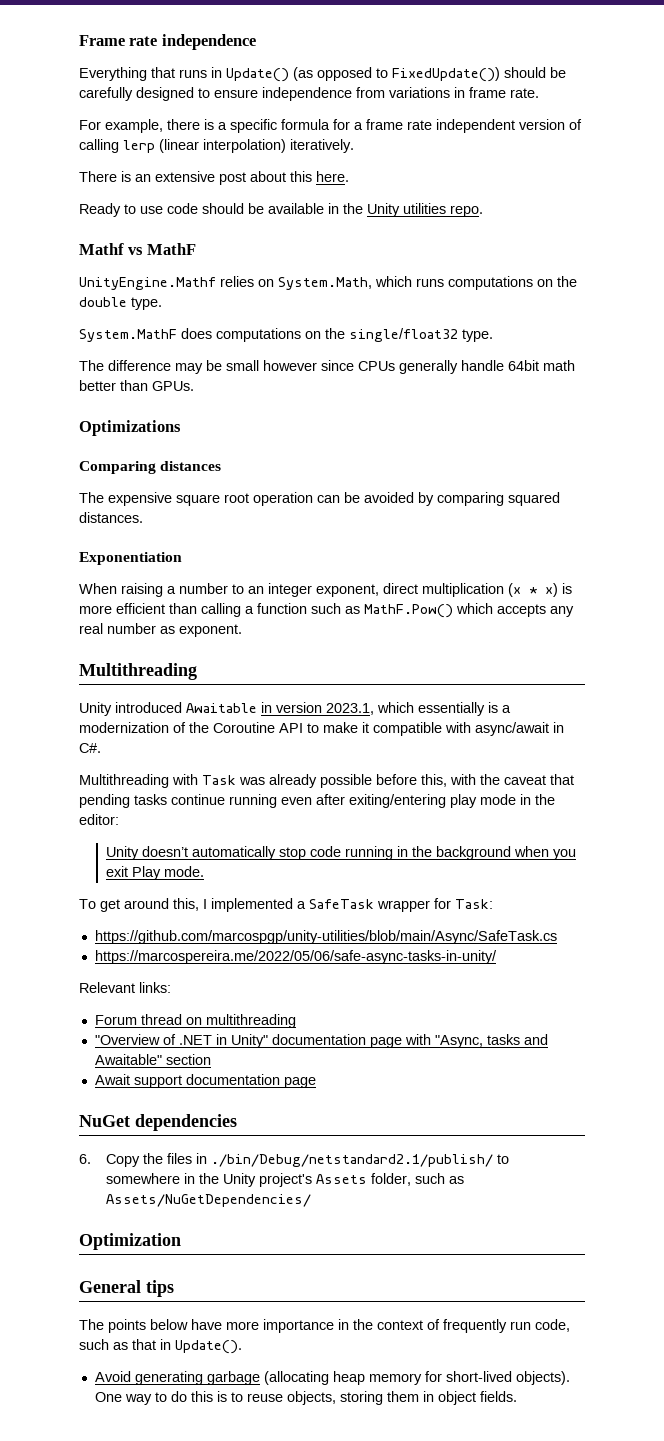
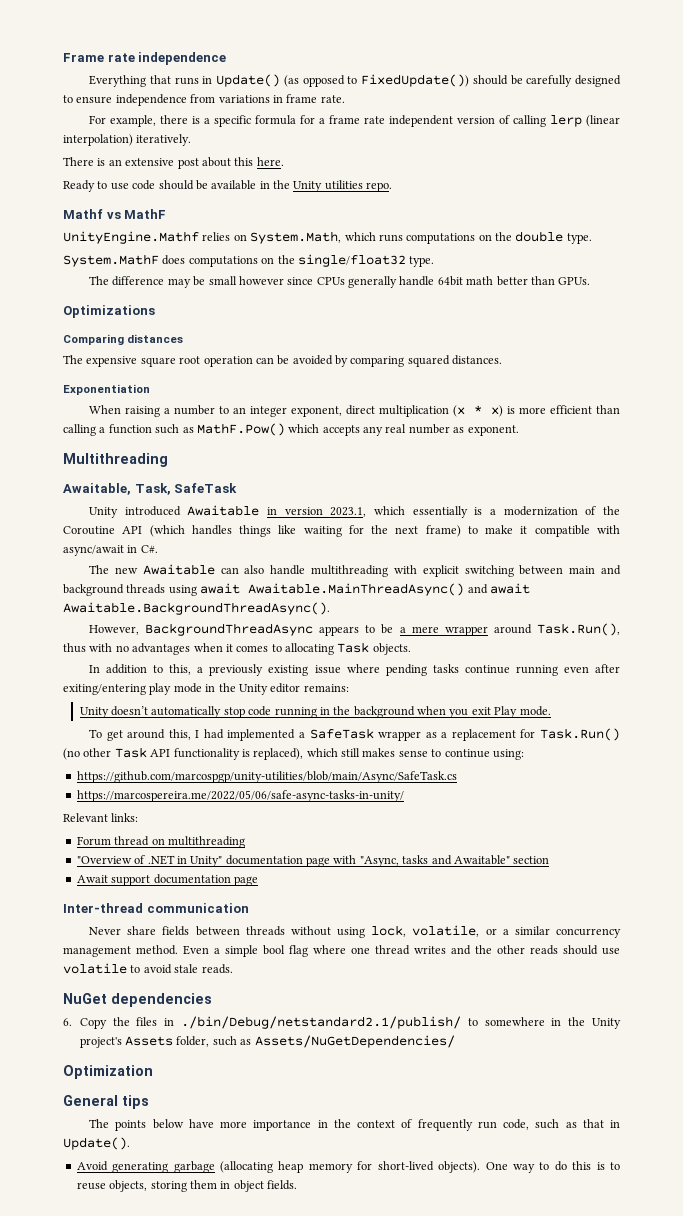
+ Awaitable, Task, SafeTask
- Unity introduced Awaitable in version 2023.1, which essentially is a modernization of the Coroutine API to make it compatible with async/await in C#.
+ Unity introduced Awaitable in version 2023.1, which essentially is a modernization of the Coroutine API (which handles things like waiting for the next frame) to make it compatible with async/await in C#.
- Multithreading with Task was already possible before this, with the caveat that pending tasks continue running even after exiting/entering play mode in the editor:
+ The new Awaitable can also handle multithreading with explicit switching between main and background threads using await Awaitable.MainThreadAsync() and await Awaitable.BackgroundThreadAsync().
+ However, BackgroundThreadAsync appears to be a mere wrapper around Task.Run(), thus with no advantages when it comes to allocating Task objects.
+ In addition to this, a previously existing issue where pending tasks continue running even after exiting/entering play mode in the Unity editor remains:
- To get around this, I implemented a SafeTask wrapper for Task:
+ To get around this, I had implemented a SafeTask wrapper as a replacement for Task.Run() (no other Task API functionality is replaced), which still makes sense to continue using:
+ Inter-thread communication
+ Never share fields between threads without using lock, volatile, or a similar concurrency management method. Even a simple bool flag where one thread writes and the other reads should use volatile to avoid stale reads.

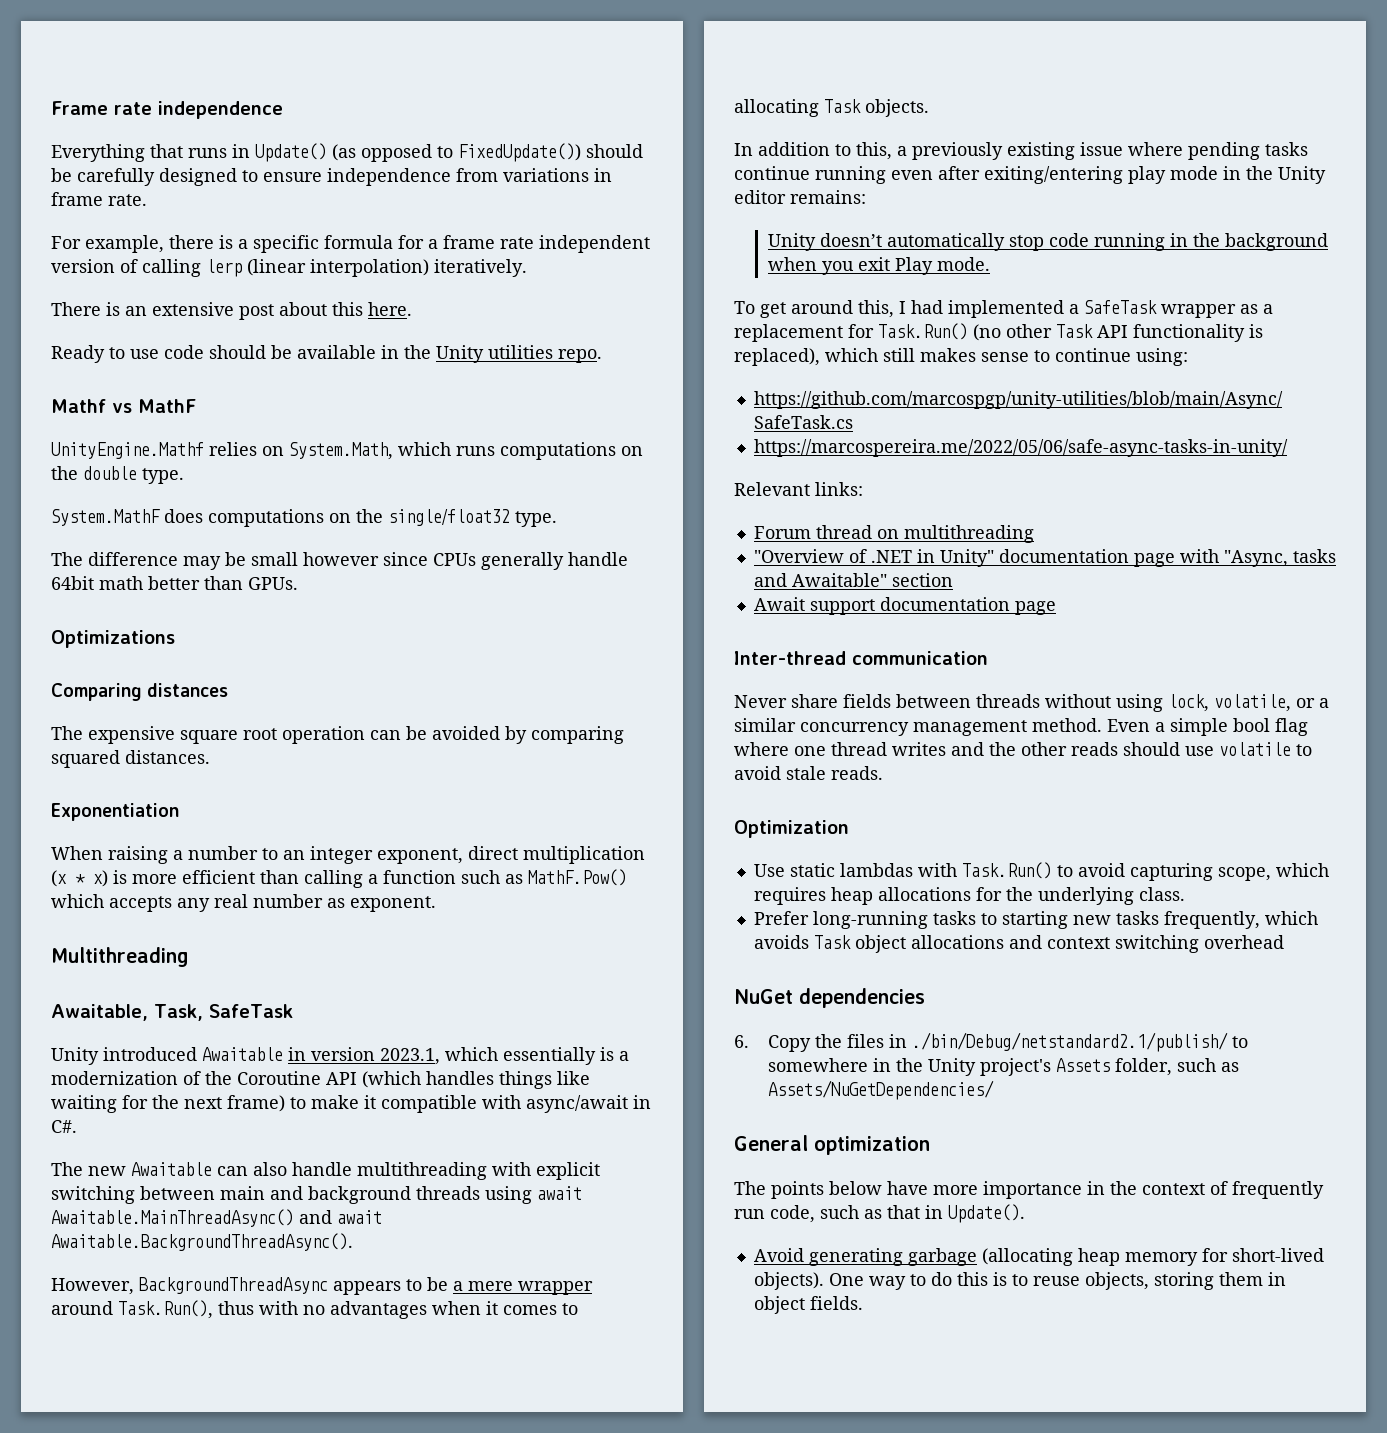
+ Optimization
+ Use static lambdas with Task.Run() to avoid capturing scope, which requires heap allocations for the underlying class.
+ Prefer long-running tasks to starting new tasks frequently, which avoids Task object allocations and context switching overhead
- Optimization
- General tips
+ General optimization

